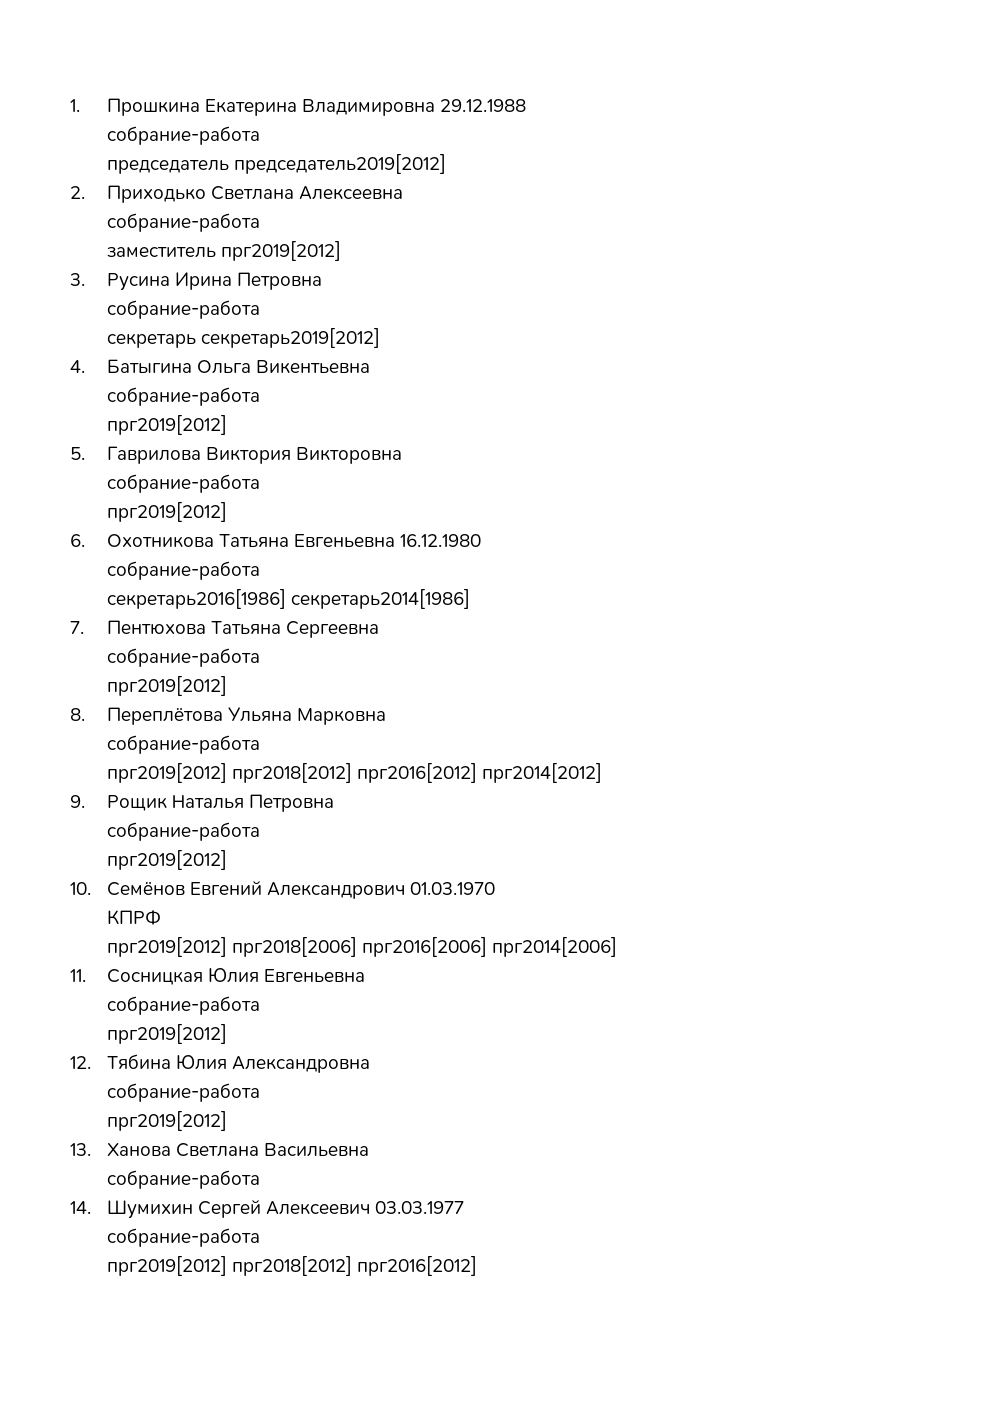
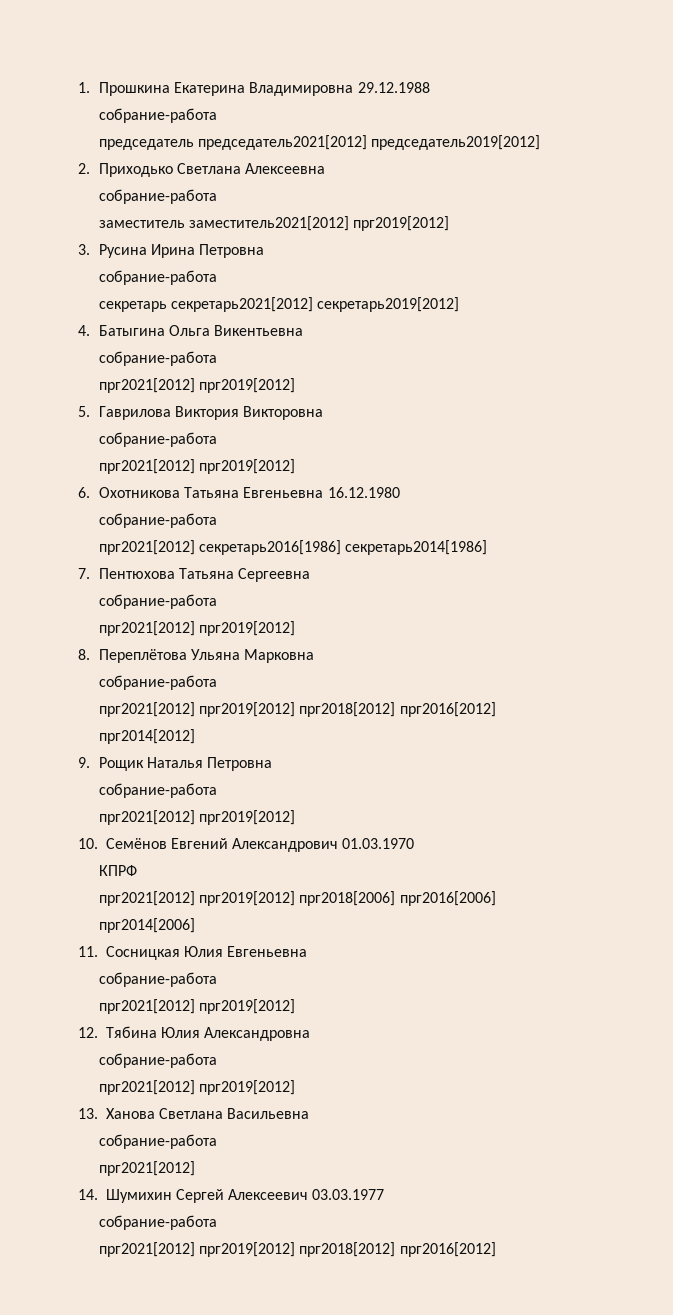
- председатель председатель2019[2012]
+ председатель председатель2021[2012] председатель2019[2012]
- заместитель прг2019[2012]
+ заместитель заместитель2021[2012] прг2019[2012]
- секретарь секретарь2019[2012]
+ секретарь секретарь2021[2012] секретарь2019[2012]
  4. Батыгина Ольга Викентьевна
  собрание-работа
- прг2019[2012]
+ прг2021[2012] прг2019[2012]
  5. Гаврилова Виктория Викторовна
  собрание-работа
- прг2019[2012]
+ прг2021[2012] прг2019[2012]
- секретарь2016[1986] секретарь2014[1986]
+ прг2021[2012] секретарь2016[1986] секретарь2014[1986]
  7. Пентюхова Татьяна Сергеевна
  собрание-работа
- прг2019[2012]
+ прг2021[2012] прг2019[2012]
- прг2019[2012] прг2018[2012] прг2016[2012] прг2014[2012]
+ прг2021[2012] прг2019[2012] прг2018[2012] прг2016[2012] прг2014[2012]
  9. Рощик Наталья Петровна
  собрание-работа
- прг2019[2012]
+ прг2021[2012] прг2019[2012]
- прг2019[2012] прг2018[2006] прг2016[2006] прг2014[2006]
+ прг2021[2012] прг2019[2012] прг2018[2006] прг2016[2006] прг2014[2006]
  11. Сосницкая Юлия Евгеньевна
  собрание-работа
- прг2019[2012]
+ прг2021[2012] прг2019[2012]
  12. Тябина Юлия Александровна
  собрание-работа
- прг2019[2012]
+ прг2021[2012] прг2019[2012]
  13. Ханова Светлана Васильевна
  собрание-работа
+ прг2021[2012]
  14. Шумихин Сергей Алексеевич 03.03.1977
  собрание-работа
- прг2019[2012] прг2018[2012] прг2016[2012]
+ прг2021[2012] прг2019[2012] прг2018[2012] прг2016[2012]

